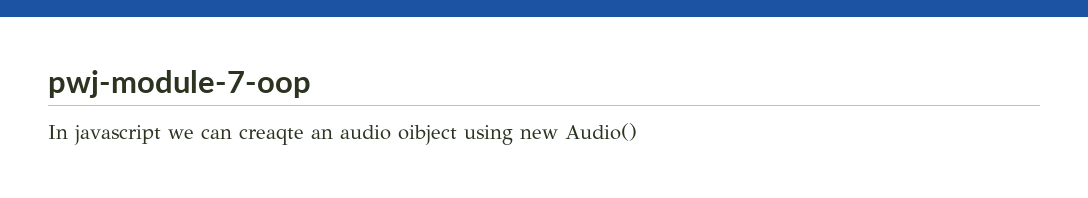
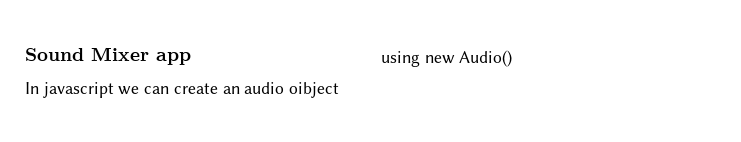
- pwj-module-7-oop
+ Sound Mixer app
- In javascript we can creaqte an audio oibject using new Audio()
+ In javascript we can create an audio oibject using new Audio()

